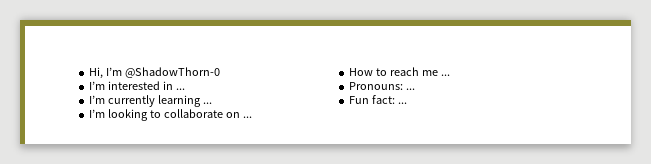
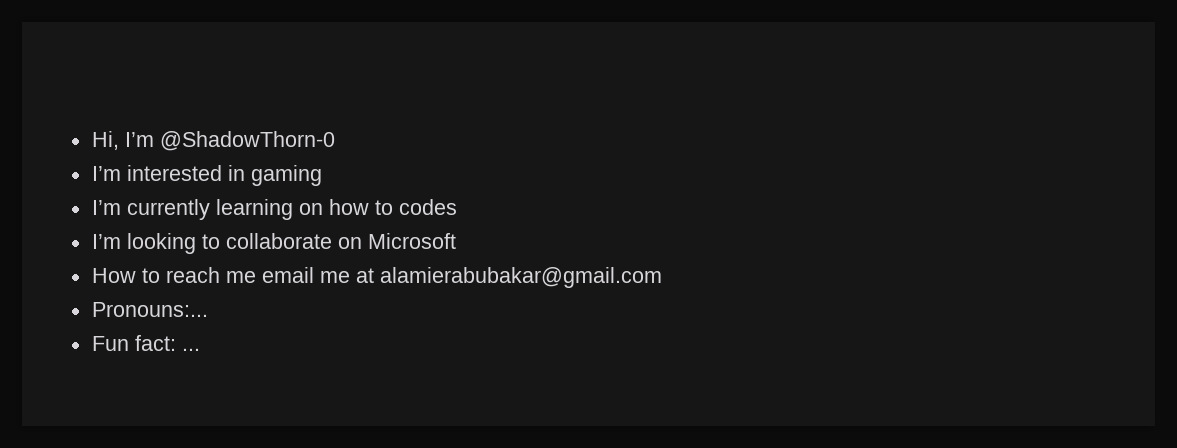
- I’m interested in ...
+ I’m interested in gaming
- I’m currently learning ...
+ I’m currently learning on how to codes
- I’m looking to collaborate on ...
+ I’m looking to collaborate on Microsoft
- How to reach me ...
- Pronouns: ...
+ How to reach me email me at alamierabubakar@gmail.com
+ Pronouns:...

